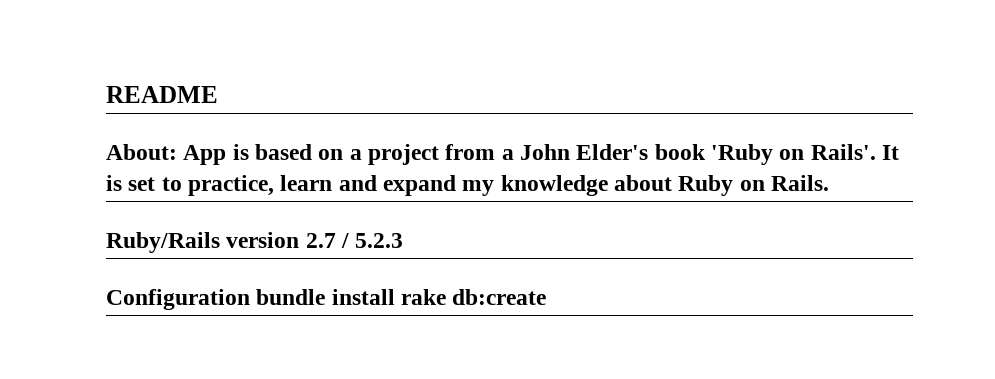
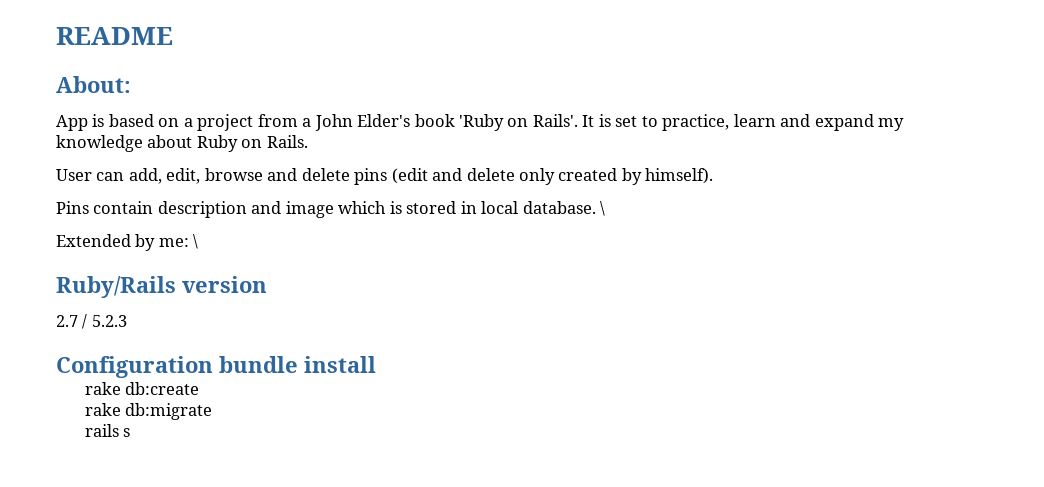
- About: App is based on a project from a John Elder's book 'Ruby on Rails'.
+ About:
+ App is based on a project from a John Elder's book 'Ruby on Rails'.
+ User can add, edit, browse and delete pins (edit and delete only created by himself).
+ Pins contain description and image which is stored in local database. \
+ Extended by me: \
- Ruby/Rails version 2.7 / 5.2.3
+ Ruby/Rails version
+ 2.7 / 5.2.3
- Configuration bundle install rake db:create
+ Configuration bundle install
+ rake db:create
+ rake db:migrate
+ rails s

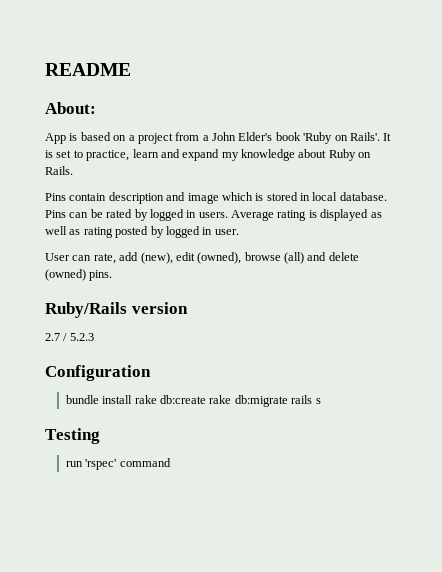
- User can add, edit, browse and delete pins (edit and delete only created by himself).
- Pins contain description and image which is stored in local database. \
- Extended by me: \
+ Pins contain description and image which is stored in local database. Pins can be rated by logged in users. Average rating is displayed as well as rating posted by logged in user.
+ User can rate, add (new), edit (owned), browse (all) and delete (owned) pins.
- Configuration bundle install
- rake db:create
- rake db:migrate
- rails s
+ Configuration
+ bundle install rake db:create rake db:migrate rails s
+ Testing
+ run 'rspec' command

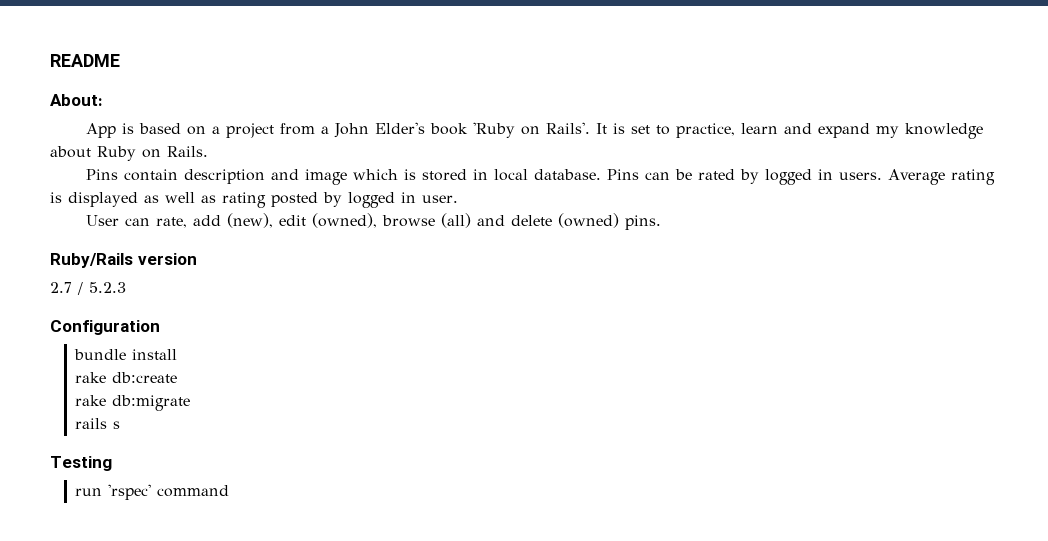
- bundle install rake db:create rake db:migrate rails s
+ bundle install
+ rake db:create
+ rake db:migrate
+ rails s

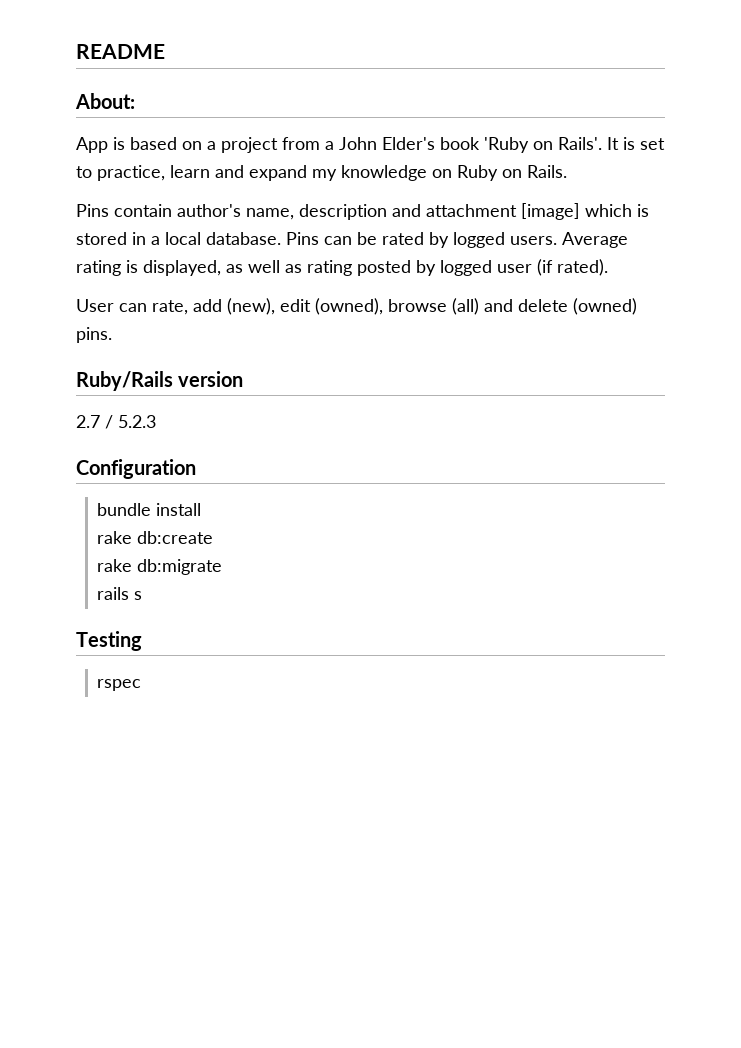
- It is set to practice, learn and expand my knowledge about Ruby on Rails.
+ It is set to practice, learn and expand my knowledge on Ruby on Rails.
- Pins contain description and image which is stored in local database.
+ Pins contain author's name, description and attachment [image] which is stored in a local database.
- Pins can be rated by logged in users.
+ Pins can be rated by logged users.
- Average rating is displayed as well as rating posted by logged in user.
+ Average rating is displayed, as well as rating posted by logged user (if rated).
- run 'rspec' command
+ rspec

